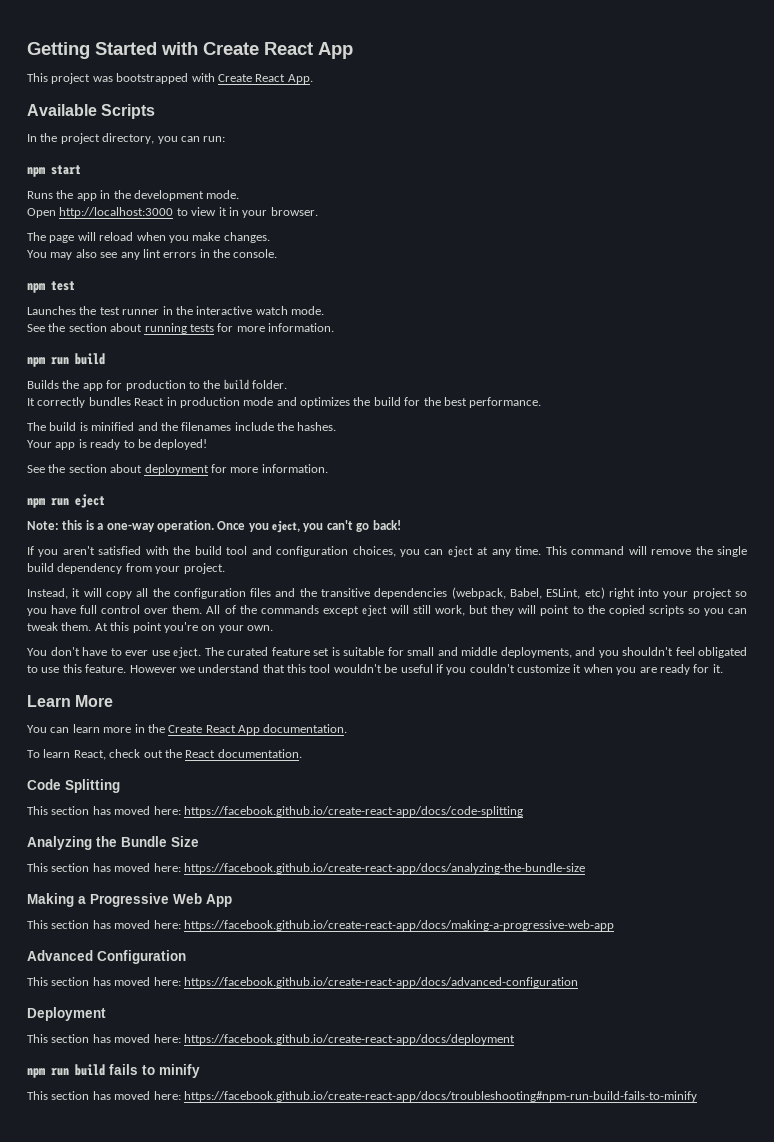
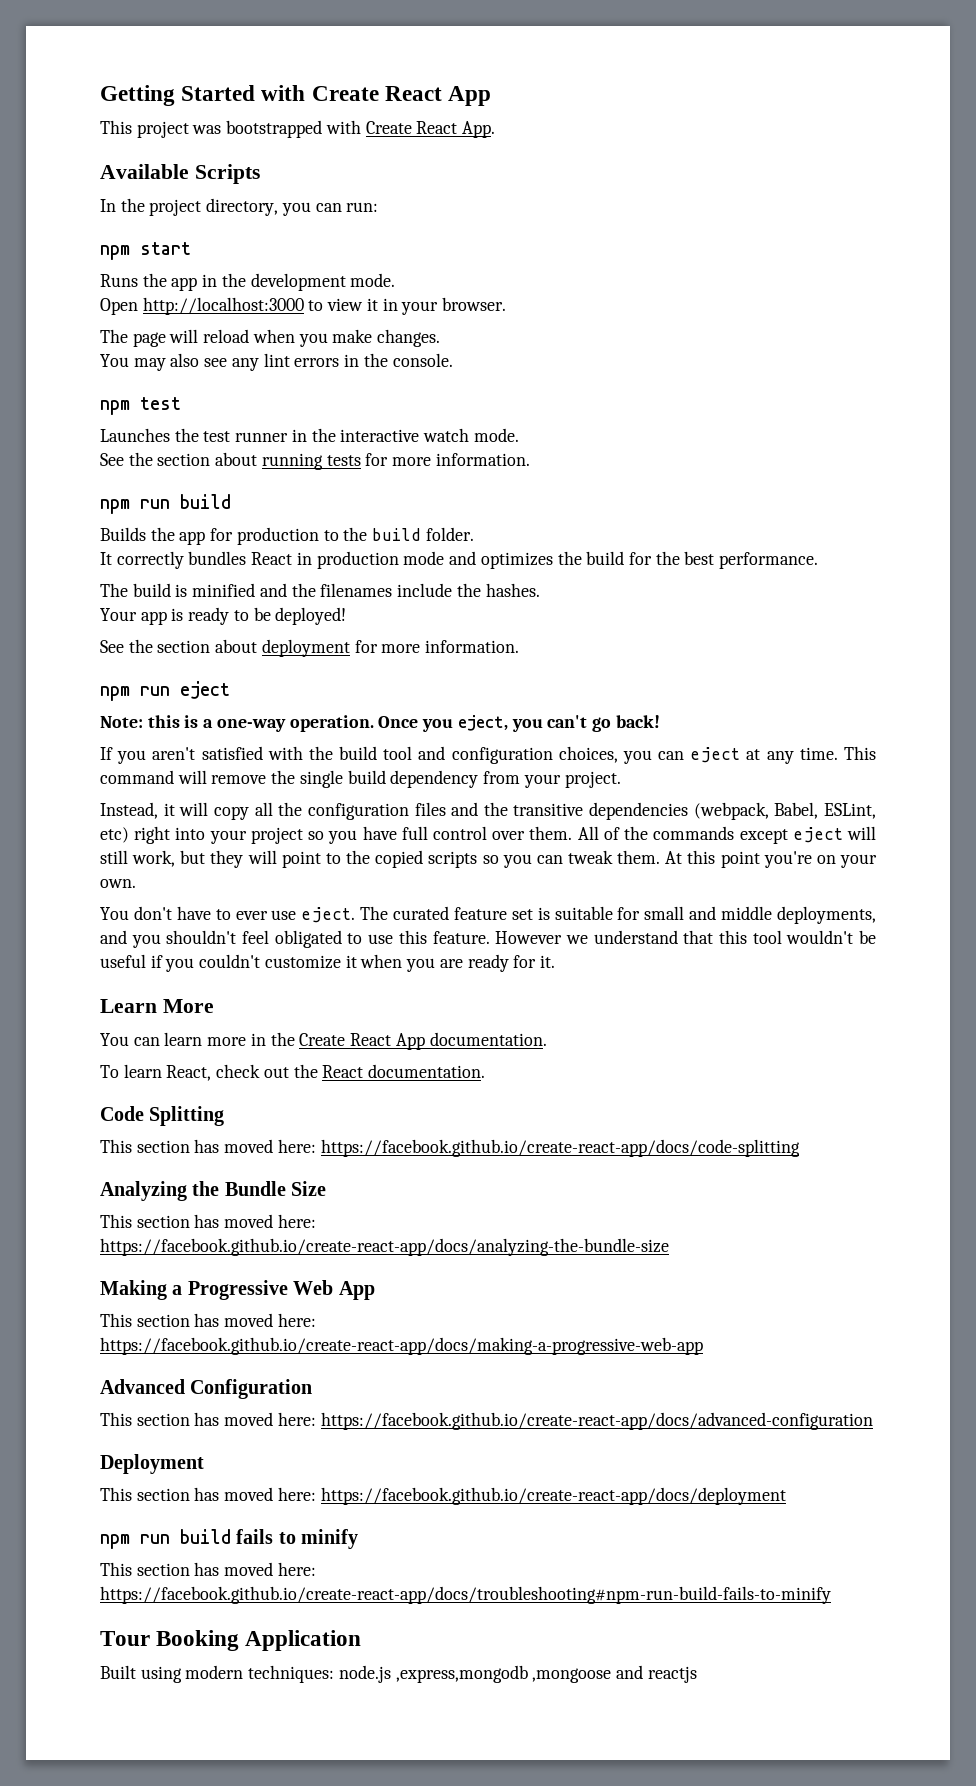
+ Tour Booking Application
+ Built using modern techniques: node.js ,express,mongodb ,mongoose and reactjs

